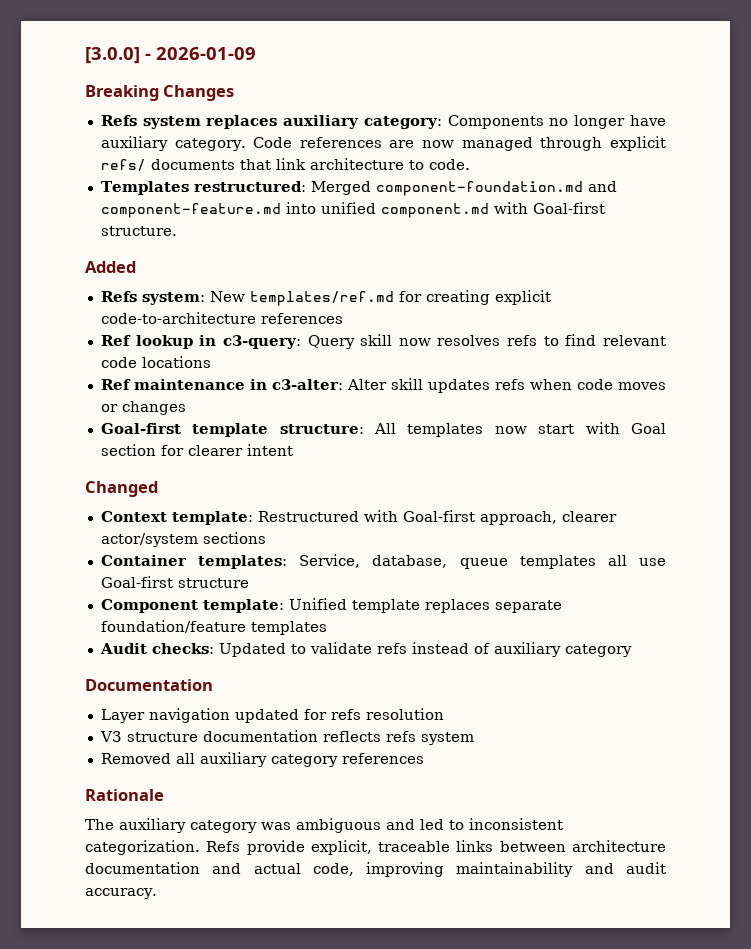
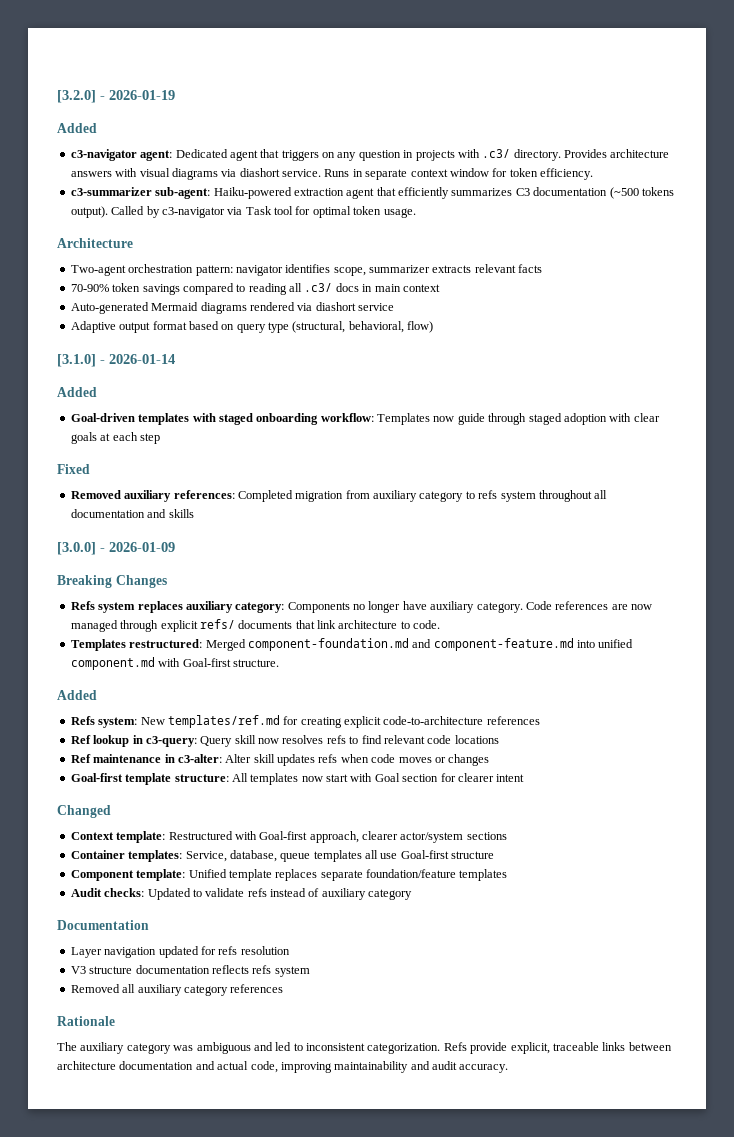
+ [3.2.0] - 2026-01-19
+ Added
+ c3-navigator agent: Dedicated agent that triggers on any question in projects with .c3/ directory. Provides architecture answers with visual diagrams via diashort service. Runs in separate context window for token efficiency.
+ c3-summarizer sub-agent: Haiku-powered extraction agent that efficiently summarizes C3 documentation (~500 tokens output). Called by c3-navigator via Task tool for optimal token usage.
+ Architecture
+ Two-agent orchestration pattern: navigator identifies scope, summarizer extracts relevant facts
+ 70-90% token savings compared to reading all .c3/ docs in main context
+ Auto-generated Mermaid diagrams rendered via diashort service
+ Adaptive output format based on query type (structural, behavioral, flow)
+ [3.1.0] - 2026-01-14
+ Added
+ Goal-driven templates with staged onboarding workflow: Templates now guide through staged adoption with clear goals at each step
+ Fixed
+ Removed auxiliary references: Completed migration from auxiliary category to refs system throughout all documentation and skills

